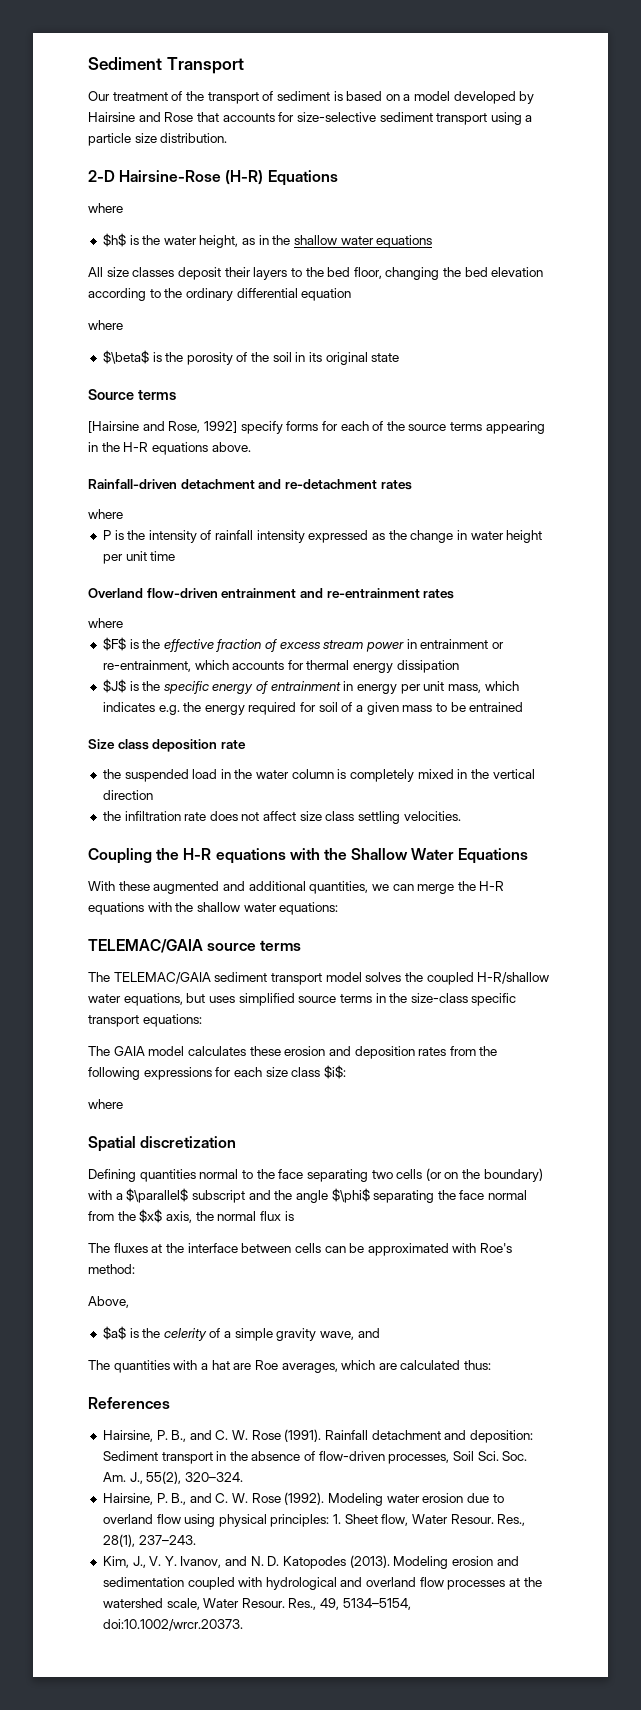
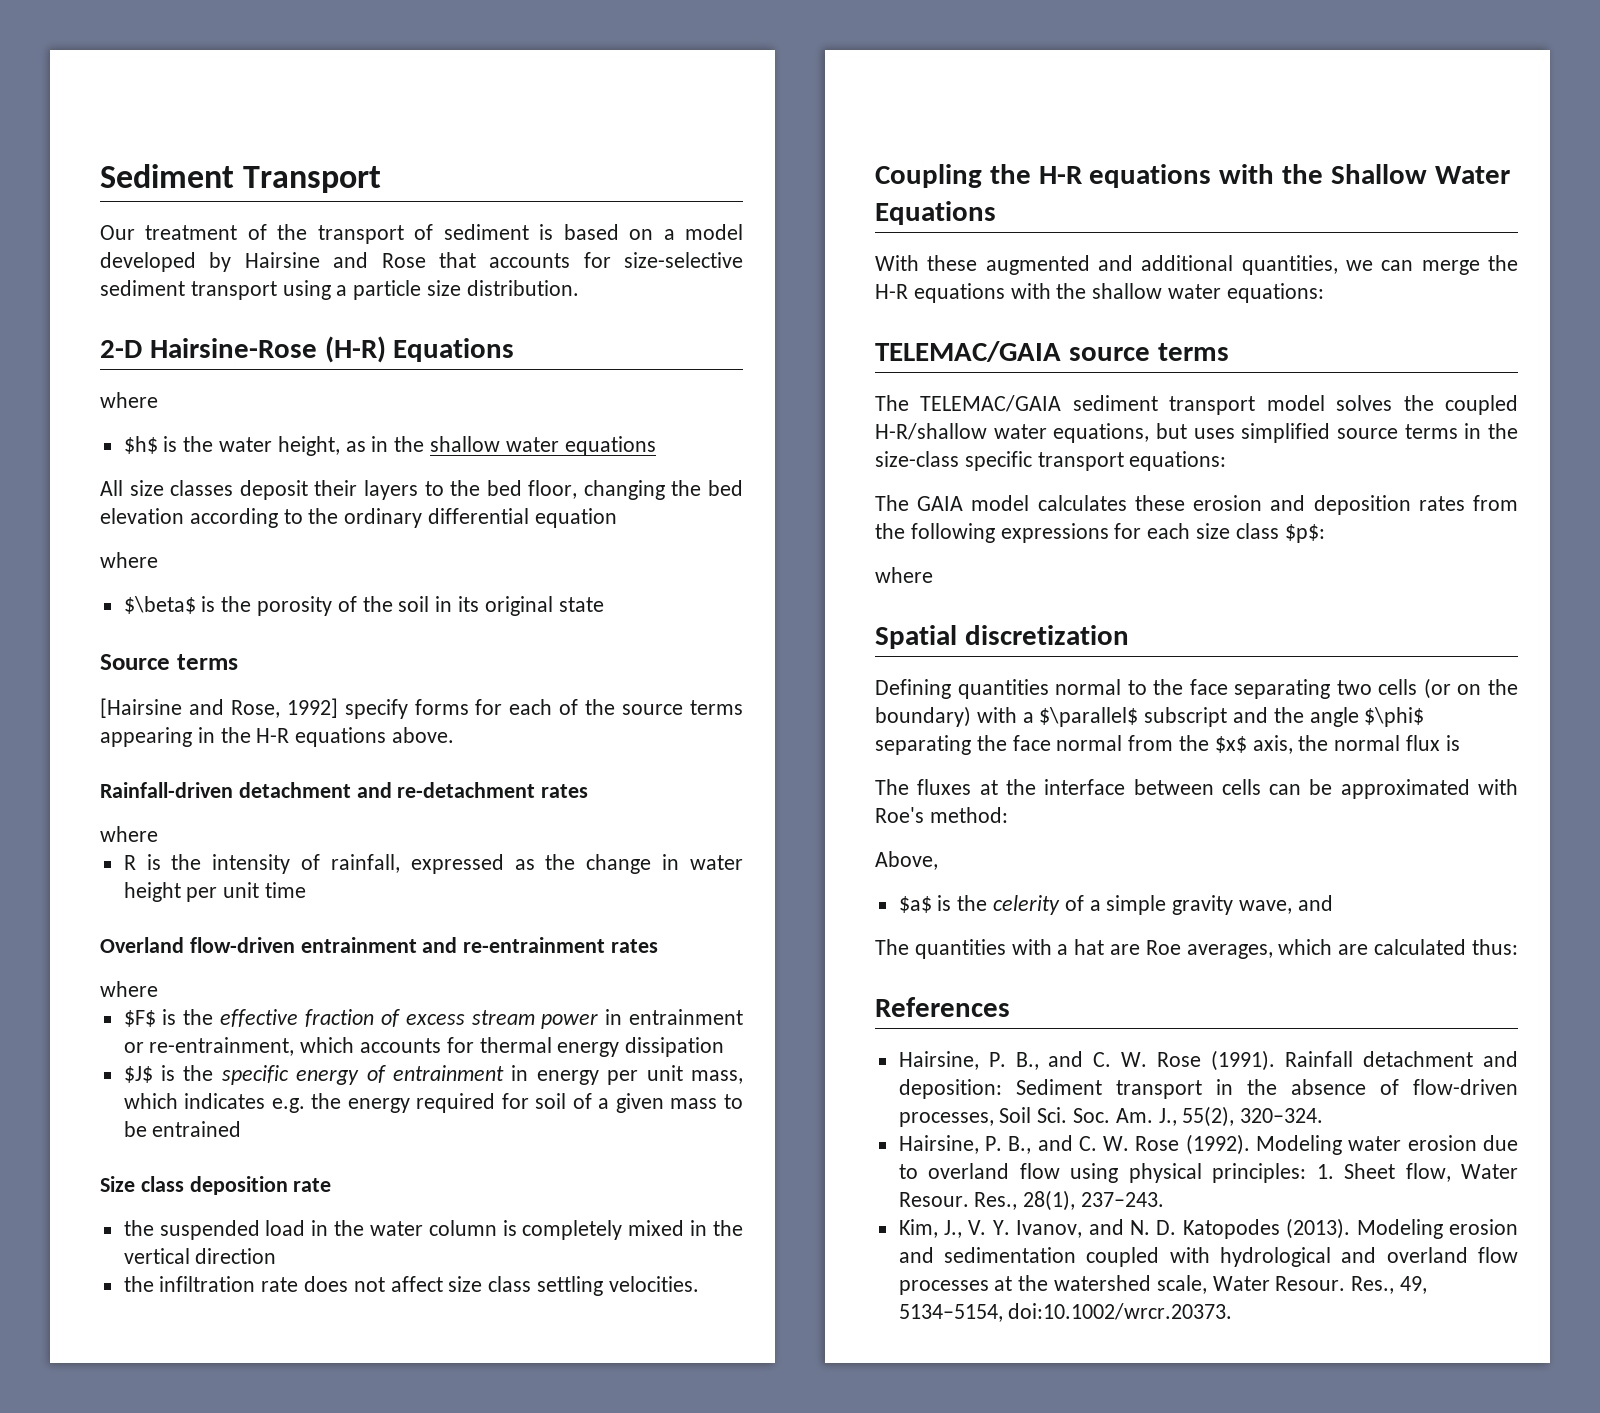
- P is the intensity of rainfall intensity expressed as the change in water height per unit time
+ R is the intensity of rainfall, expressed as the change in water height per unit time
- The GAIA model calculates these erosion and deposition rates from the following expressions for each size class $i$:
+ The GAIA model calculates these erosion and deposition rates from the following expressions for each size class $p$:

